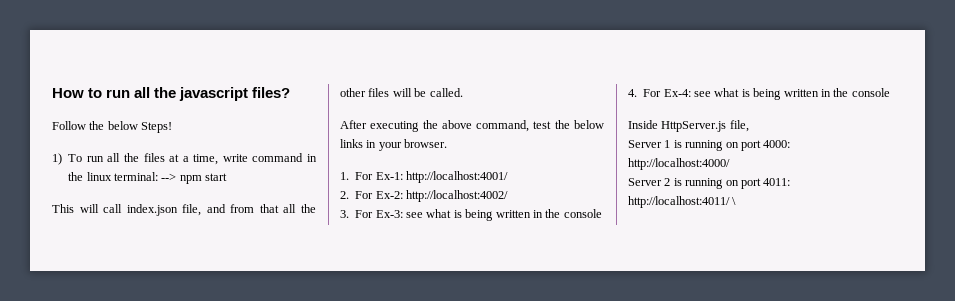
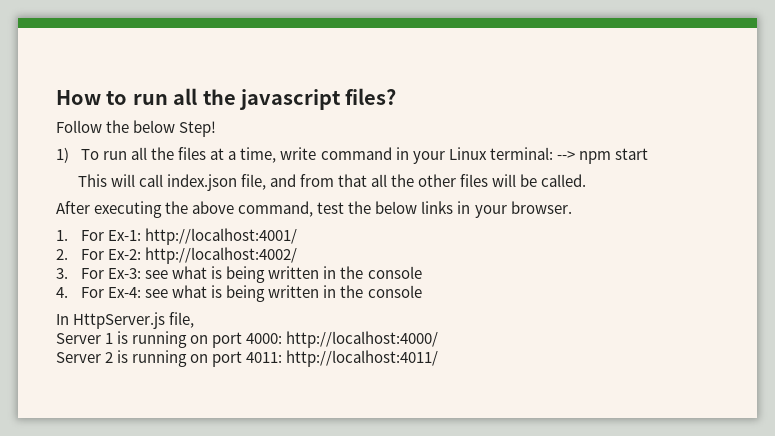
- Follow the below Steps!
+ Follow the below Step!
- 1) To run all the files at a time, write command in the linux terminal: --> npm start
+ 1) To run all the files at a time, write command in your Linux terminal: --> npm start
- Inside HttpServer.js file,
+ In HttpServer.js file,
- Server 2 is running on port 4011: http://localhost:4011/ \
+ Server 2 is running on port 4011: http://localhost:4011/

